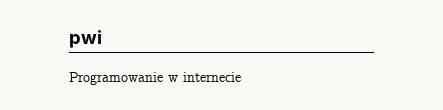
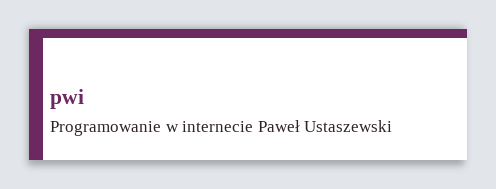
- Programowanie w internecie
+ Programowanie w internecie Paweł Ustaszewski

